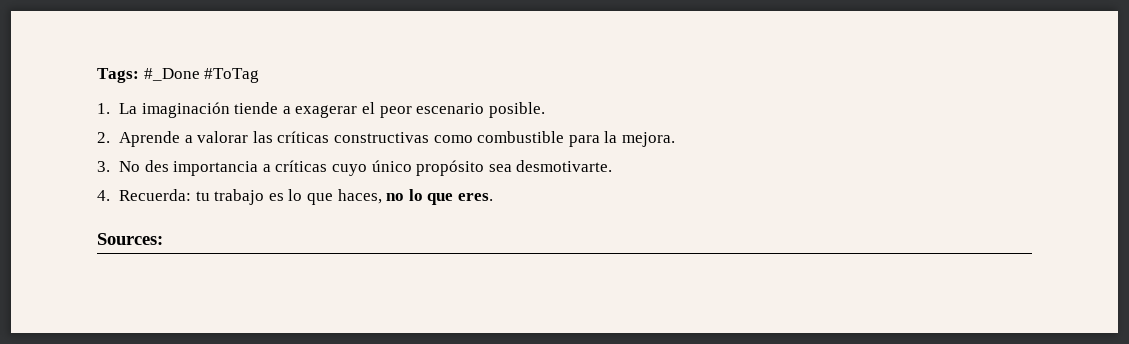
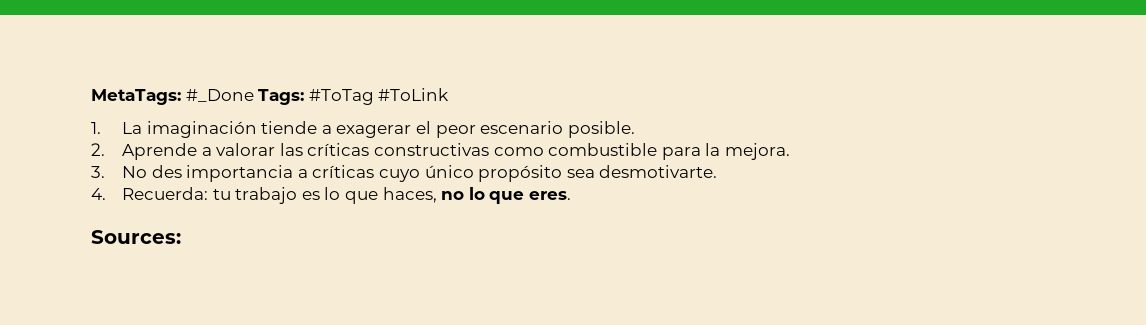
- Tags: #_Done #ToTag
+ MetaTags: #_Done Tags: #ToTag #ToLink

